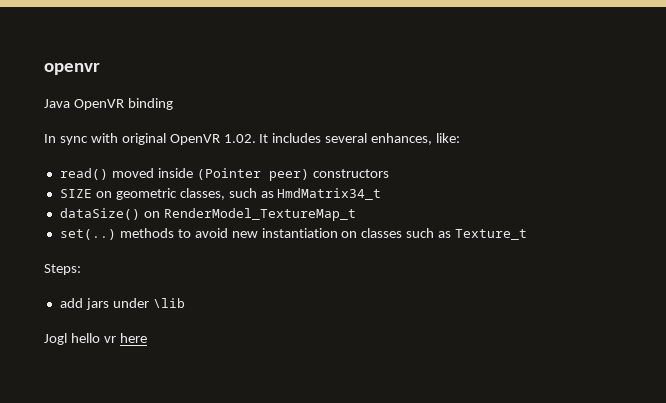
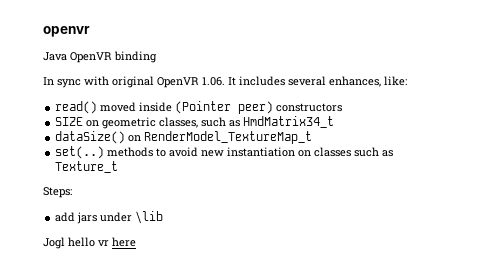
- In sync with original OpenVR 1.02. It includes several enhances, like:
+ In sync with original OpenVR 1.06. It includes several enhances, like:

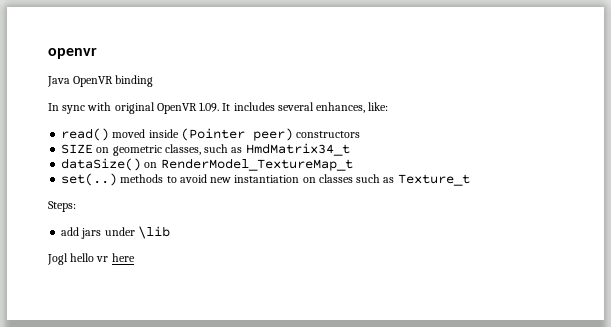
- In sync with original OpenVR 1.06. It includes several enhances, like:
+ In sync with original OpenVR 1.09. It includes several enhances, like:

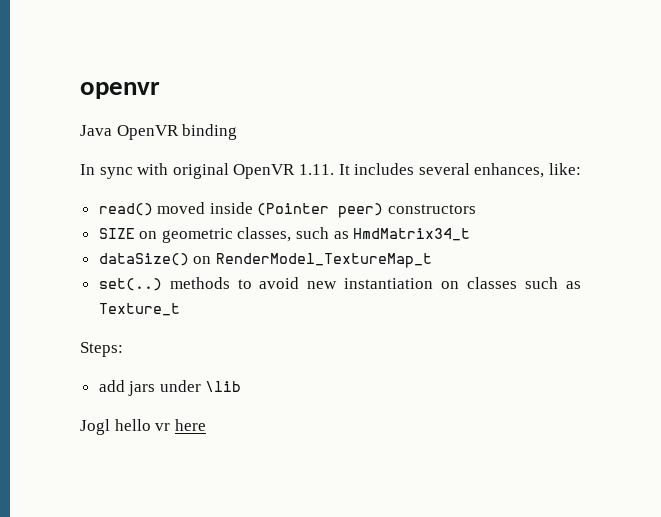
- In sync with original OpenVR 1.09. It includes several enhances, like:
+ In sync with original OpenVR 1.11. It includes several enhances, like:

